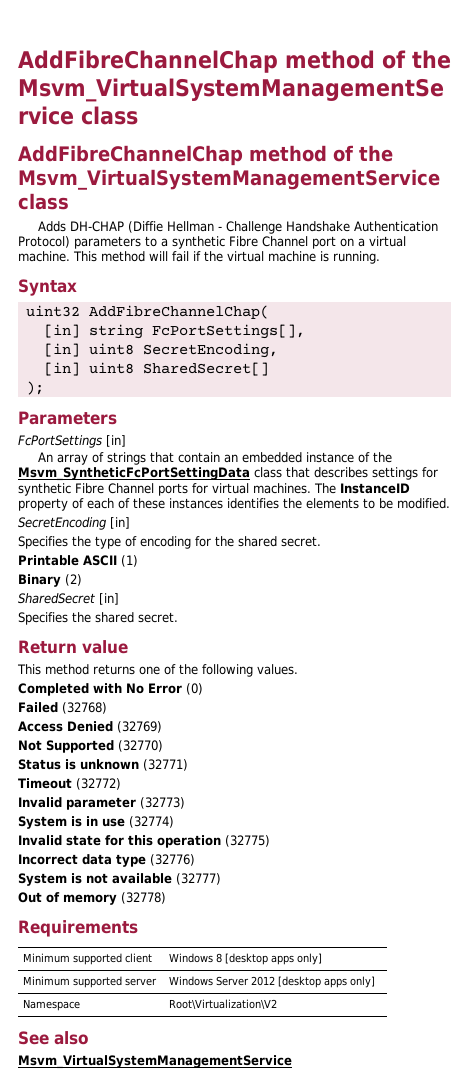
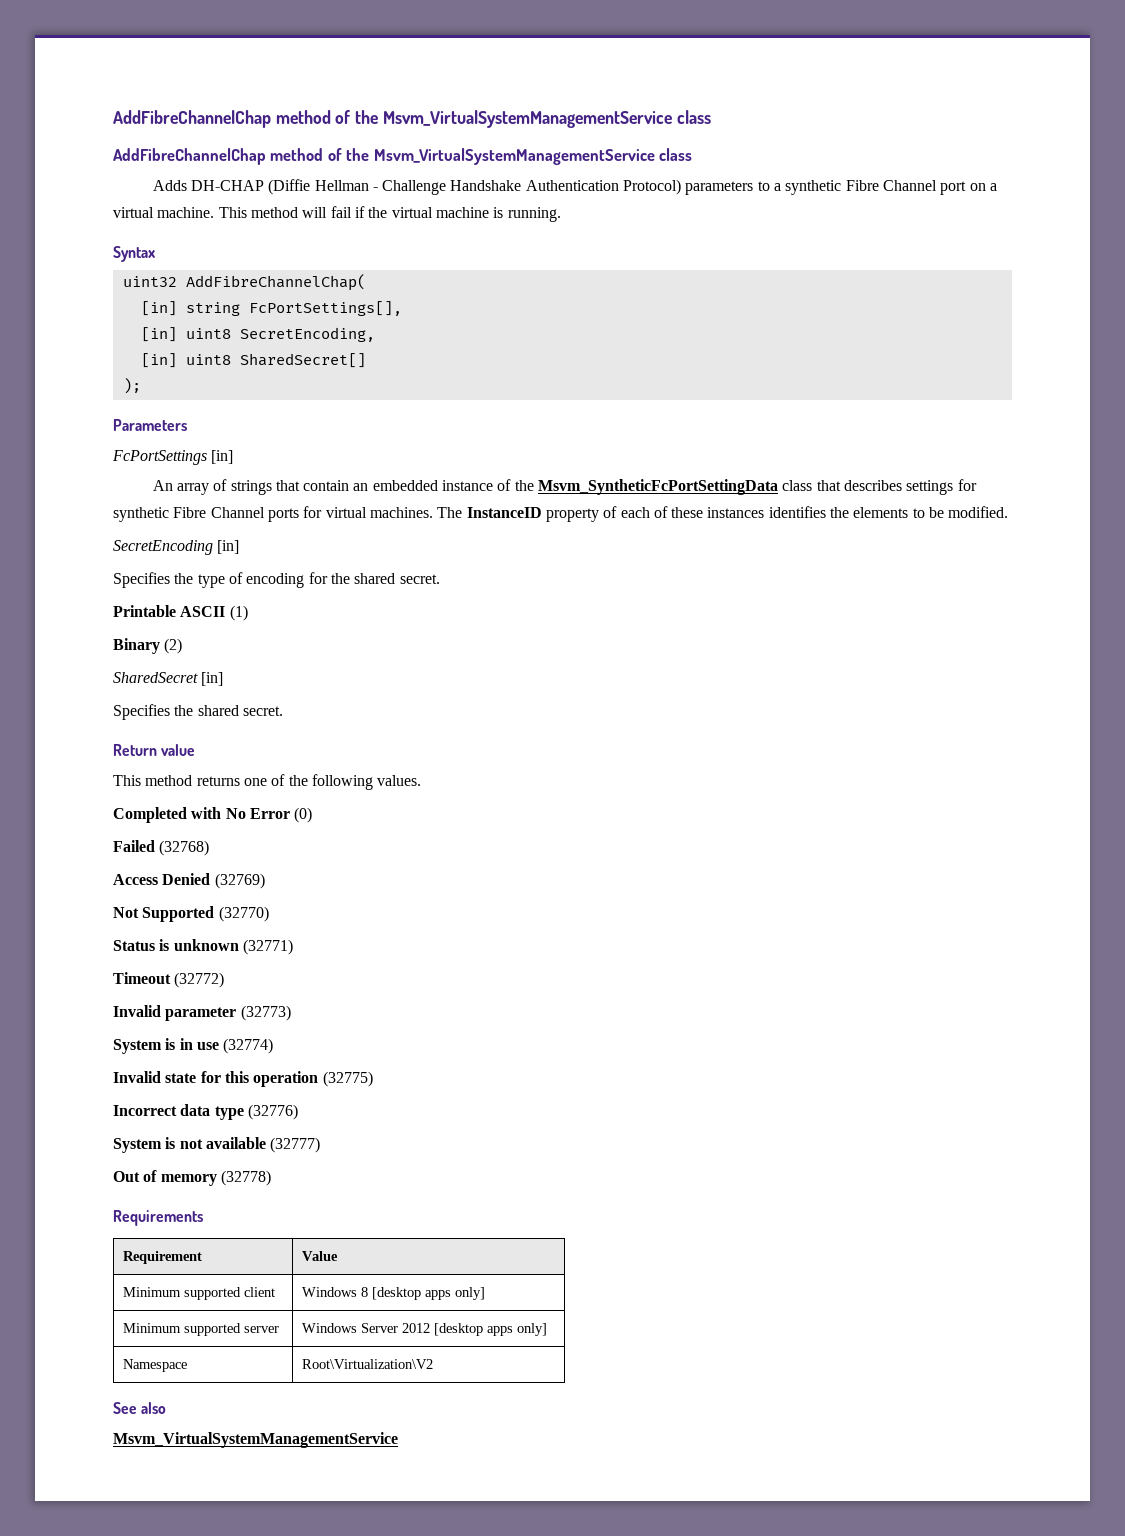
+ Requirement | Value

